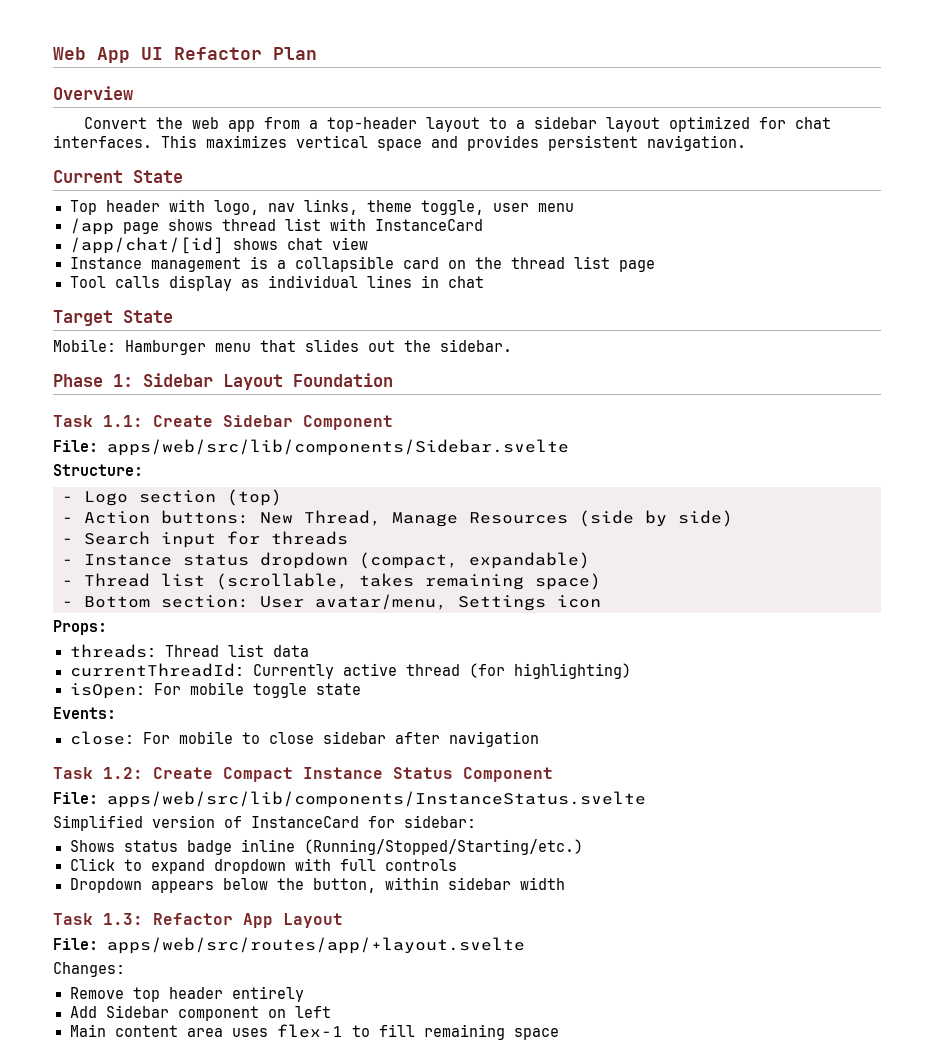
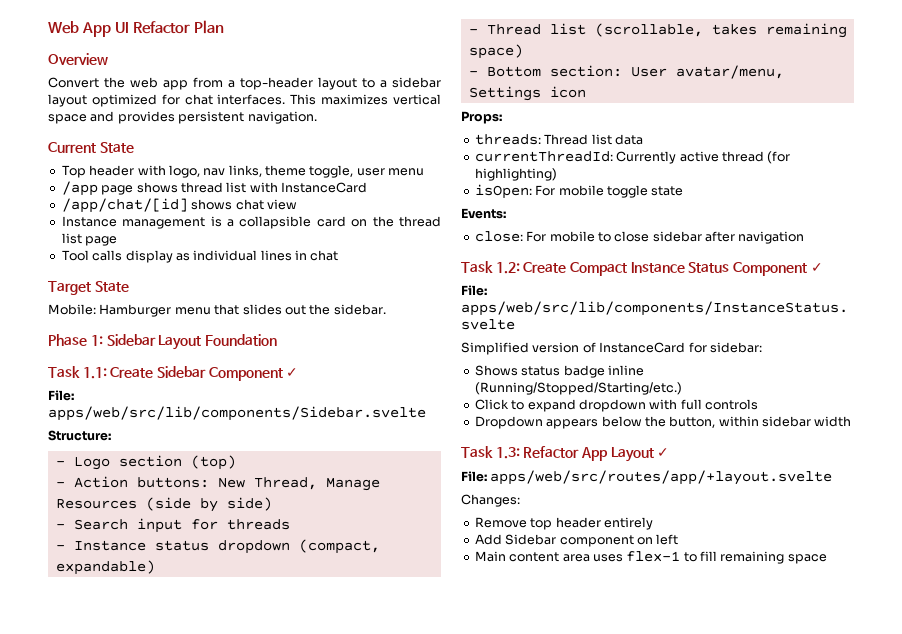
- Task 1.1: Create Sidebar Component
+ Task 1.1: Create Sidebar Component ✓
- Task 1.2: Create Compact Instance Status Component
+ Task 1.2: Create Compact Instance Status Component ✓
- Task 1.3: Refactor App Layout
+ Task 1.3: Refactor App Layout ✓

